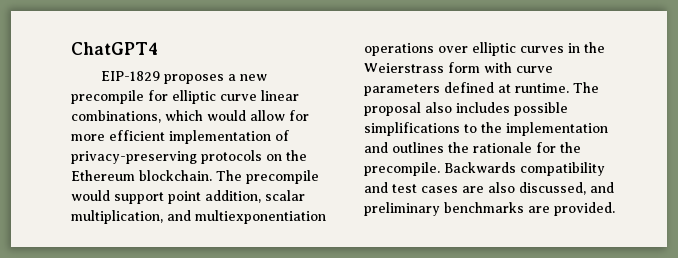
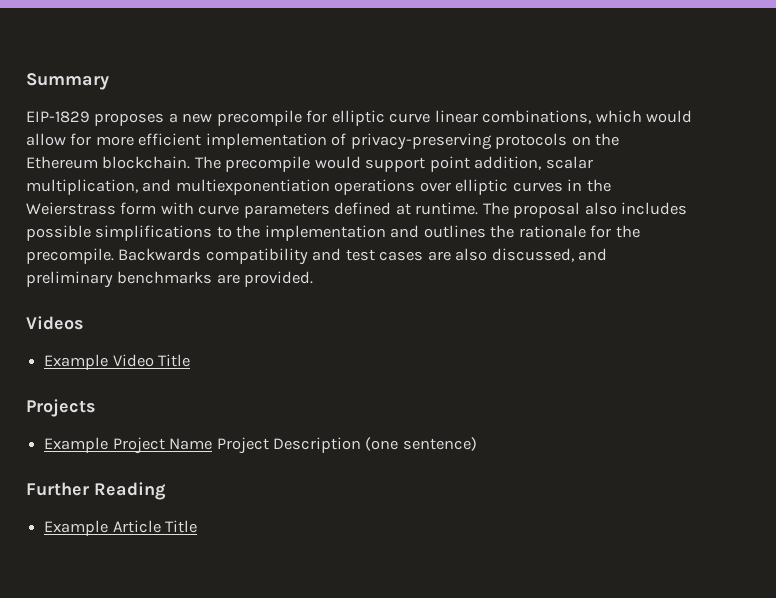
- ChatGPT4
+ Summary
+ Videos
+ Example Video Title
+ Projects
+ Example Project Name Project Description (one sentence)
+ Further Reading
+ Example Article Title

